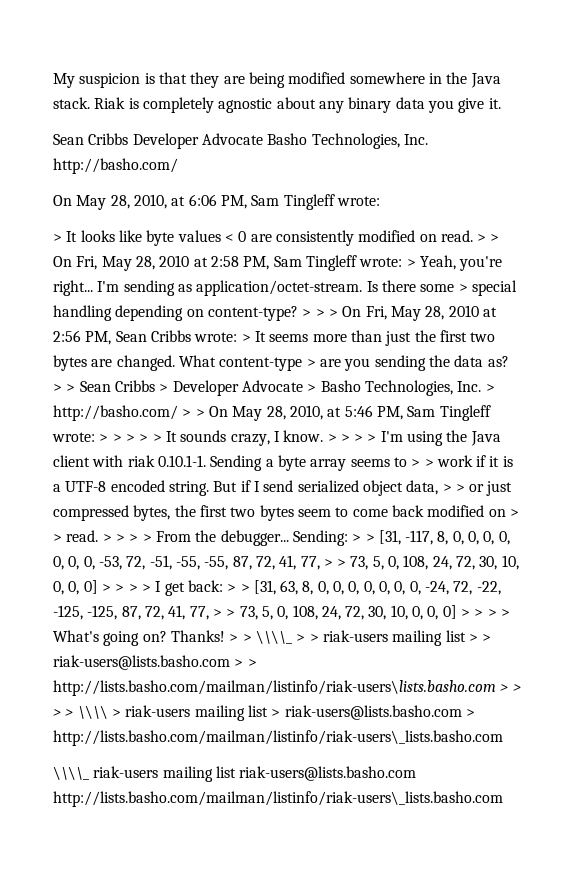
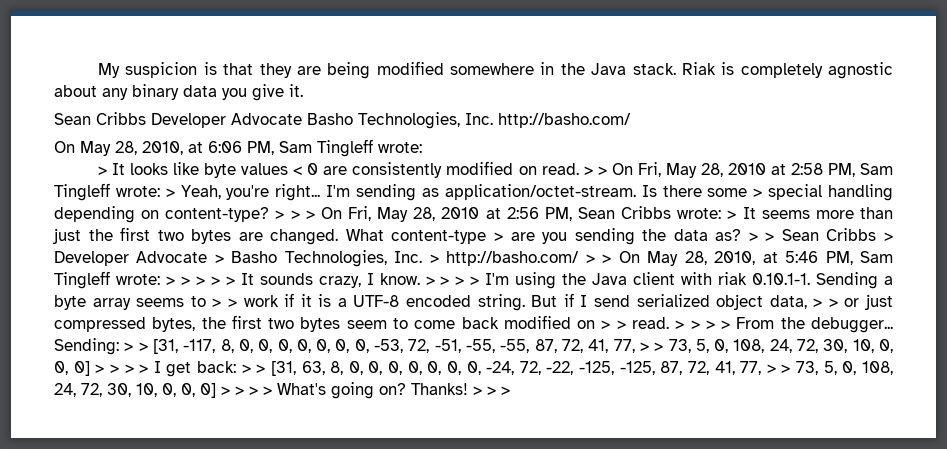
- Thanks! > > \\\\_ > > riak-users mailing list > > riak-users@lists.basho.com > > http://lists.basho.com/mailman/listinfo/riak-users\lists.basho.com > > > > \\\\ > riak-users mailing list > riak-users@lists.basho.com > http://lists.basho.com/mailman/listinfo/riak-users\_lists.basho.com
- \\\\_ riak-users mailing list riak-users@lists.basho.com http://lists.basho.com/mailman/listinfo/riak-users\_lists.basho.com
+ Thanks! > > >

